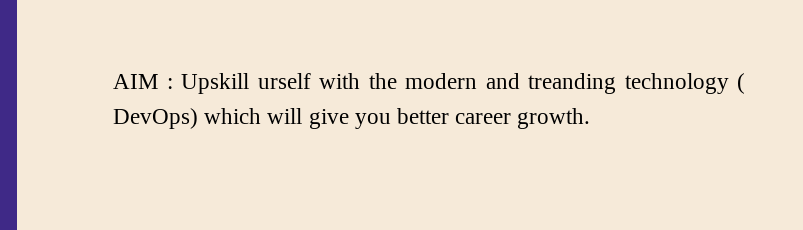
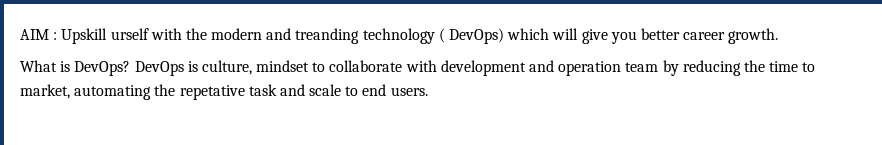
+ What is DevOps? DevOps is culture, mindset to collaborate with development and operation team by reducing the time to market, automating the repetative task and scale to end users.

